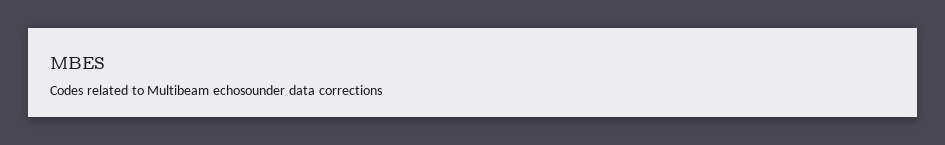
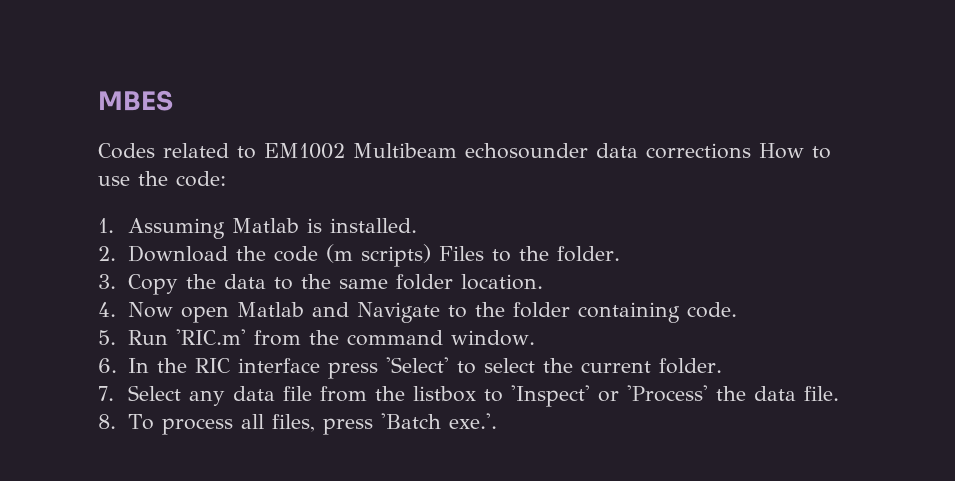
- Codes related to Multibeam echosounder data corrections
+ Codes related to EM1002 Multibeam echosounder data corrections How to use the code:
+ 1. Assuming Matlab is installed.
+ 2. Download the code (m scripts) Files to the folder.
+ 3. Copy the data to the same folder location.
+ 4. Now open Matlab and Navigate to the folder containing code.
+ 5. Run 'RIC.m' from the command window.
+ 6. In the RIC interface press 'Select' to select the current folder.
+ 7. Select any data file from the listbox to 'Inspect' or 'Process' the data file.
+ 8. To process all files, press 'Batch exe.'.

